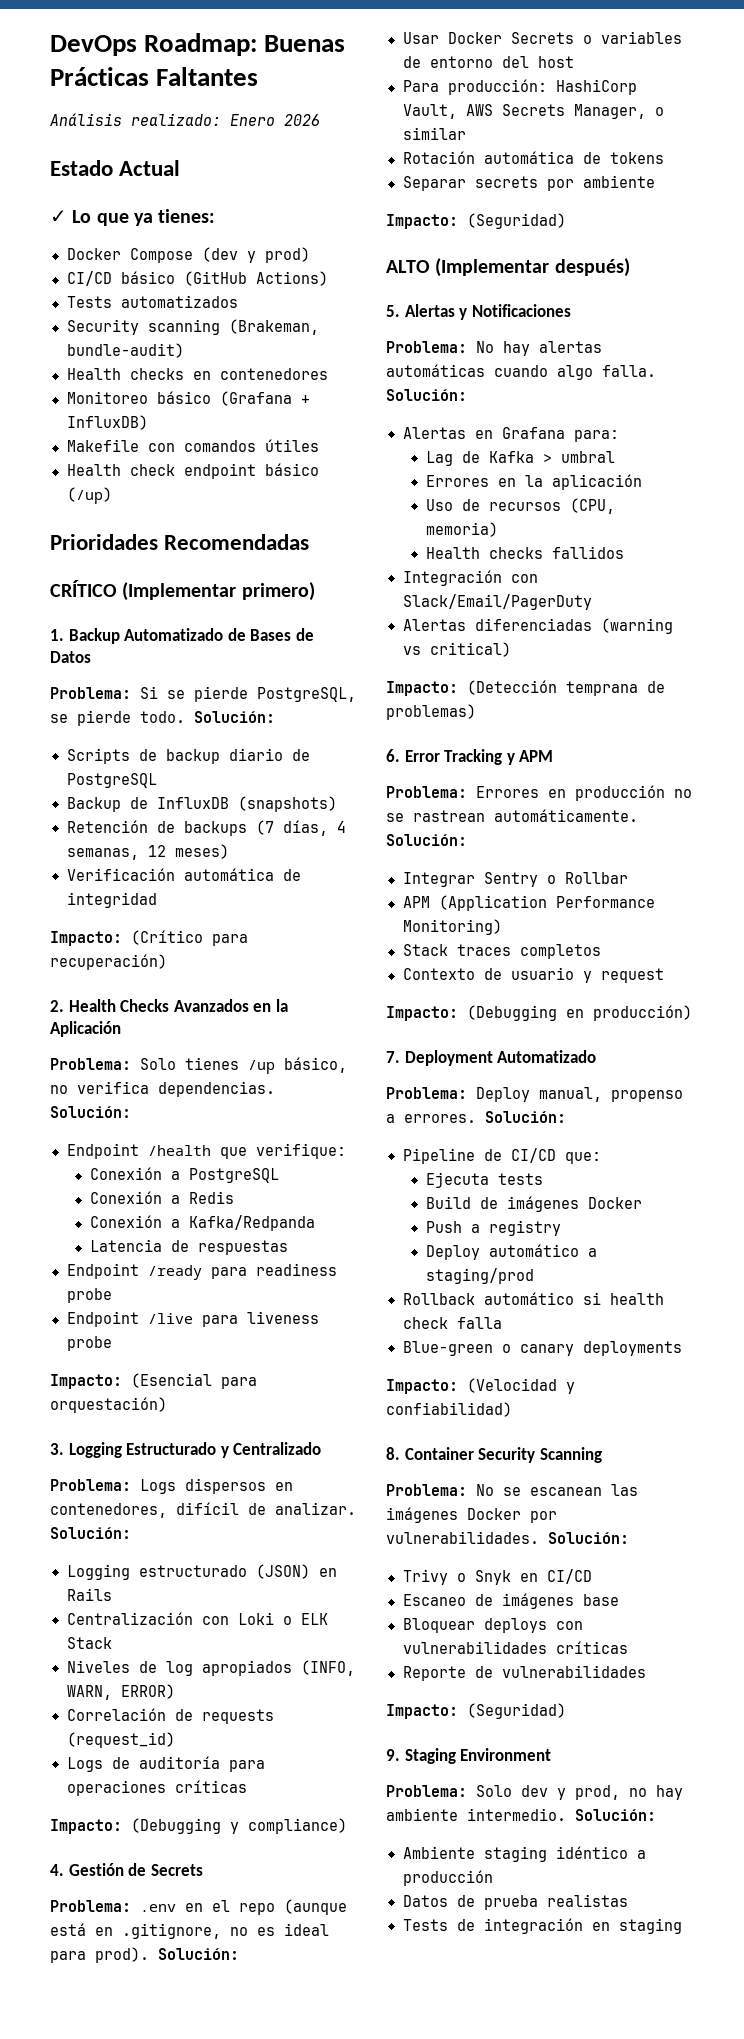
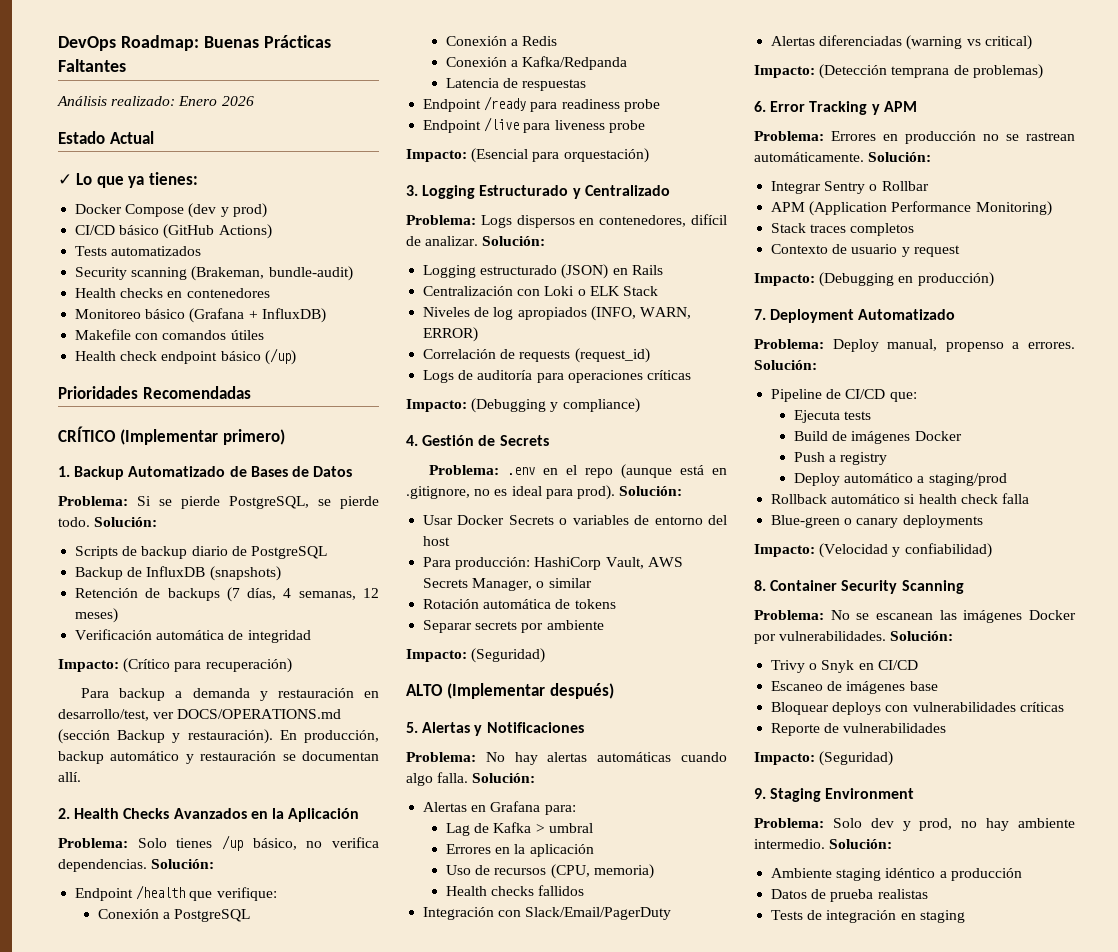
+ Para backup a demanda y restauración en desarrollo/test, ver DOCS/OPERATIONS.md (sección Backup y restauración). En producción, backup automático y restauración se documentan allí.

